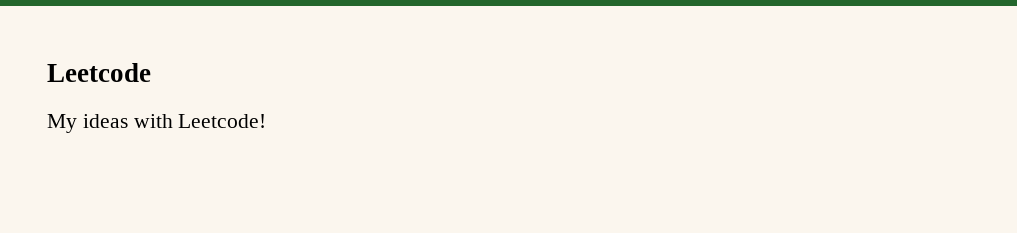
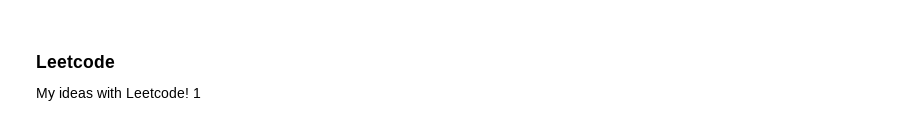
+ 1

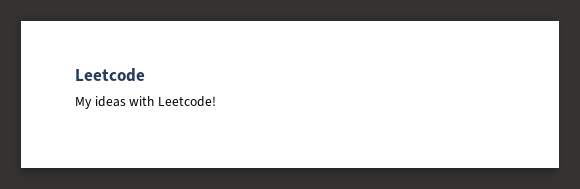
- 1

